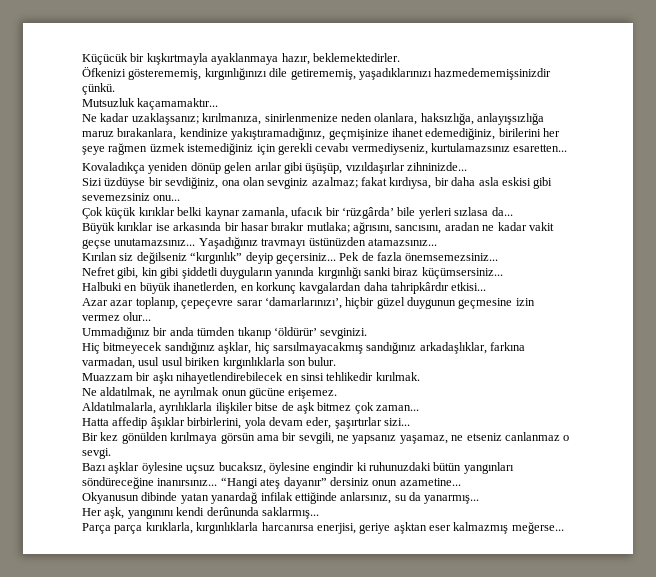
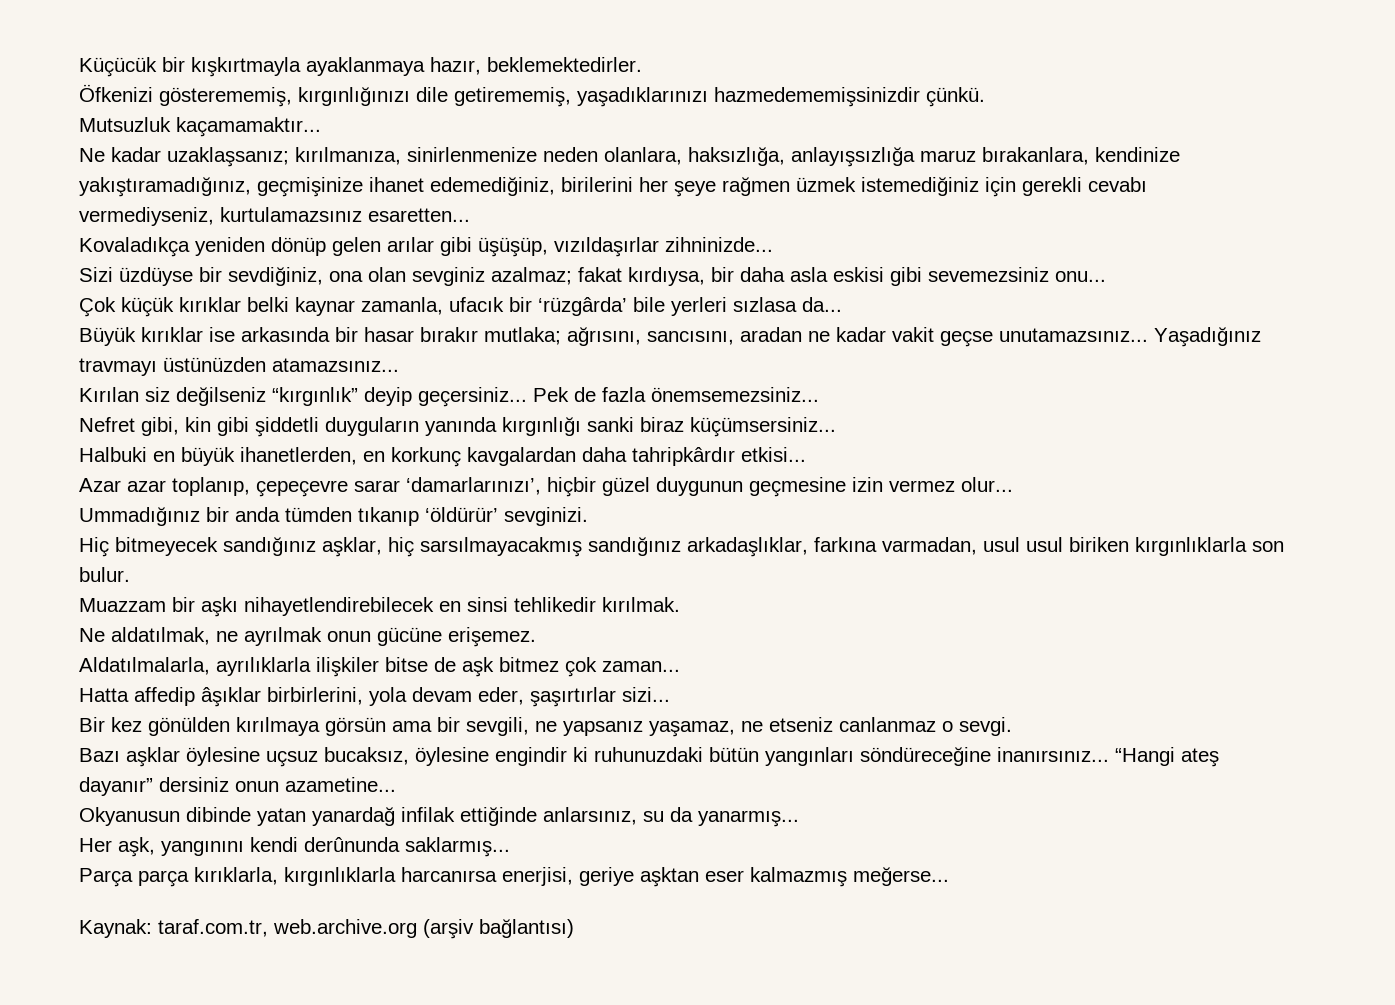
+ Kaynak: taraf.com.tr, web.archive.org (arşiv bağlantısı)

